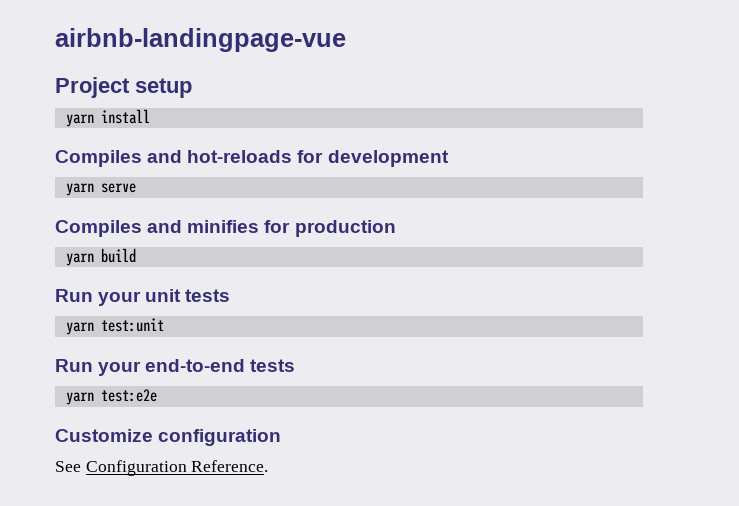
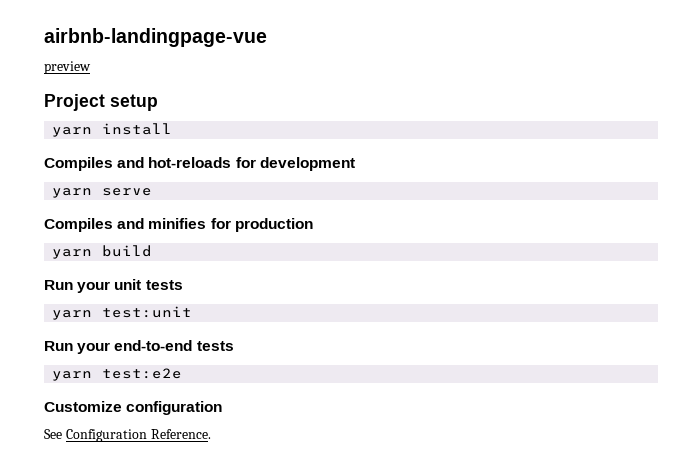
+ preview

